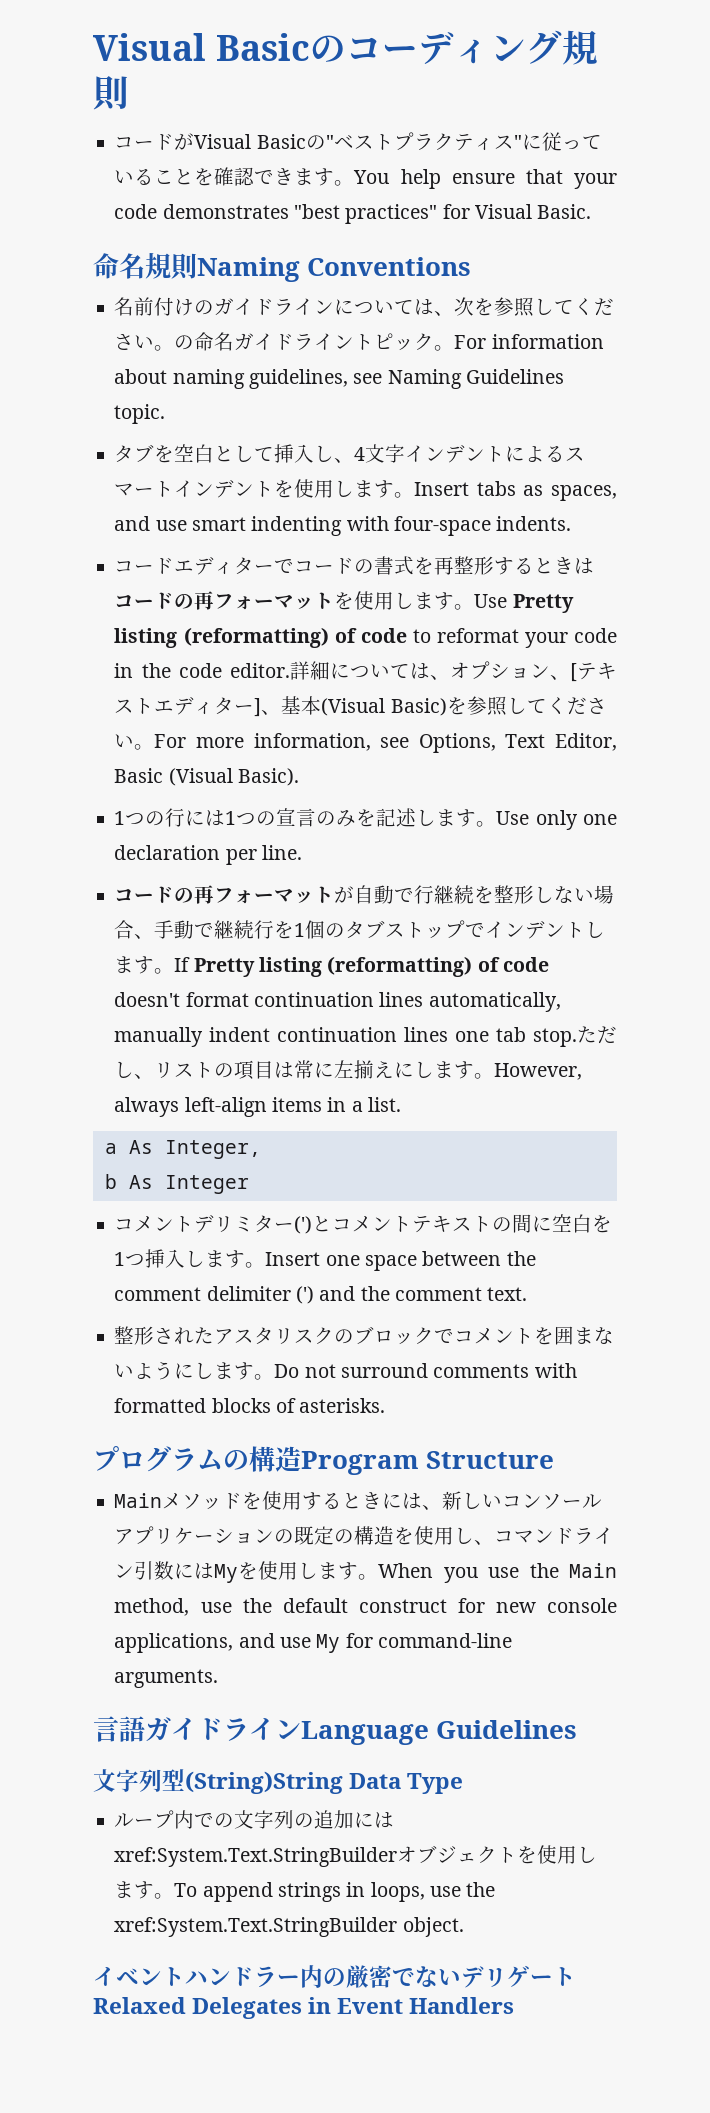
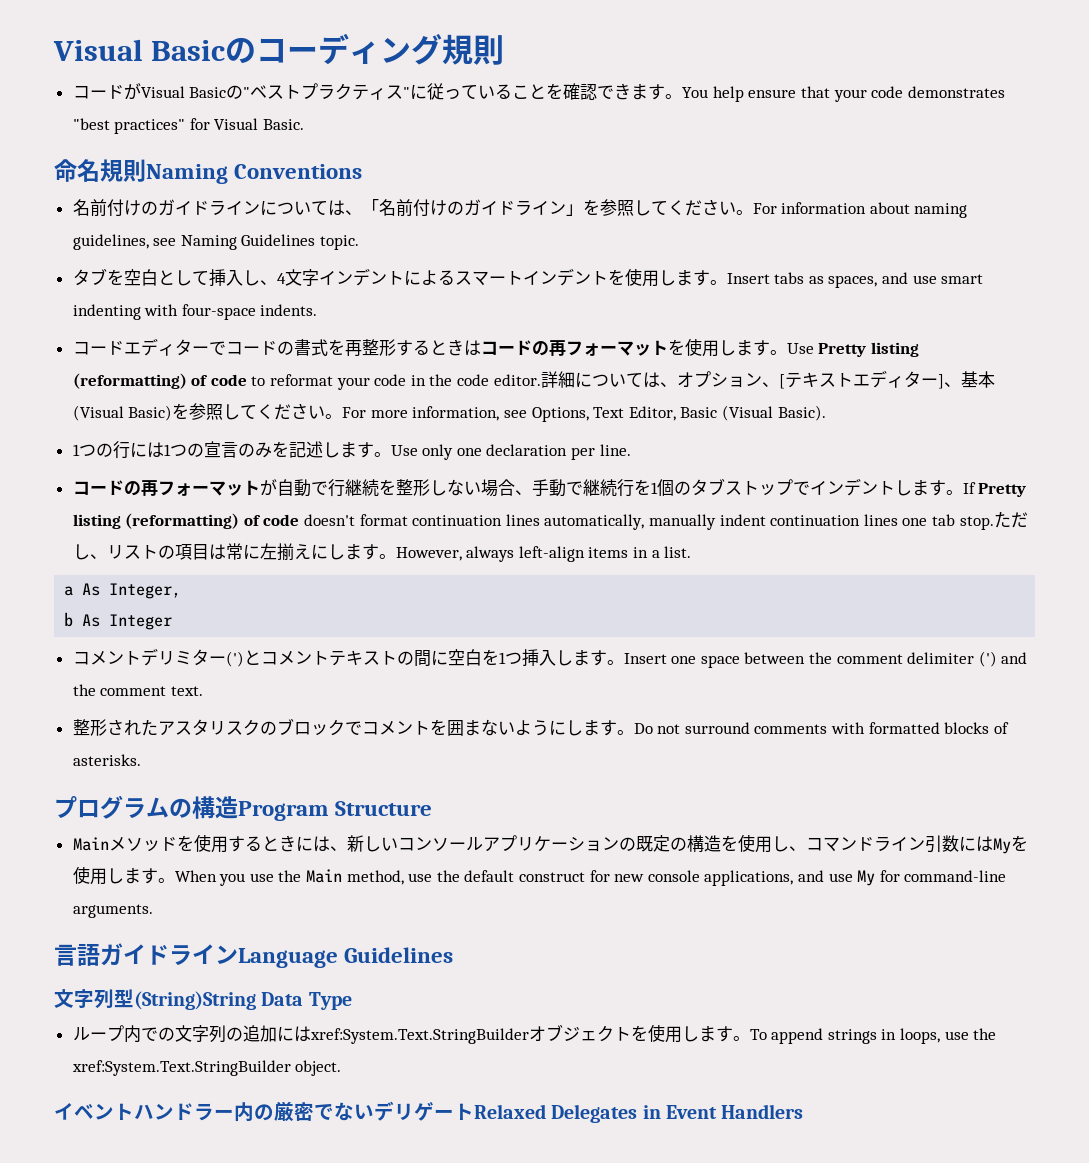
- 名前付けのガイドラインについては、次を参照してください。の命名ガイドライントピック。
+ 名前付けのガイドラインについては、「名前付けのガイドライン」を参照してください。

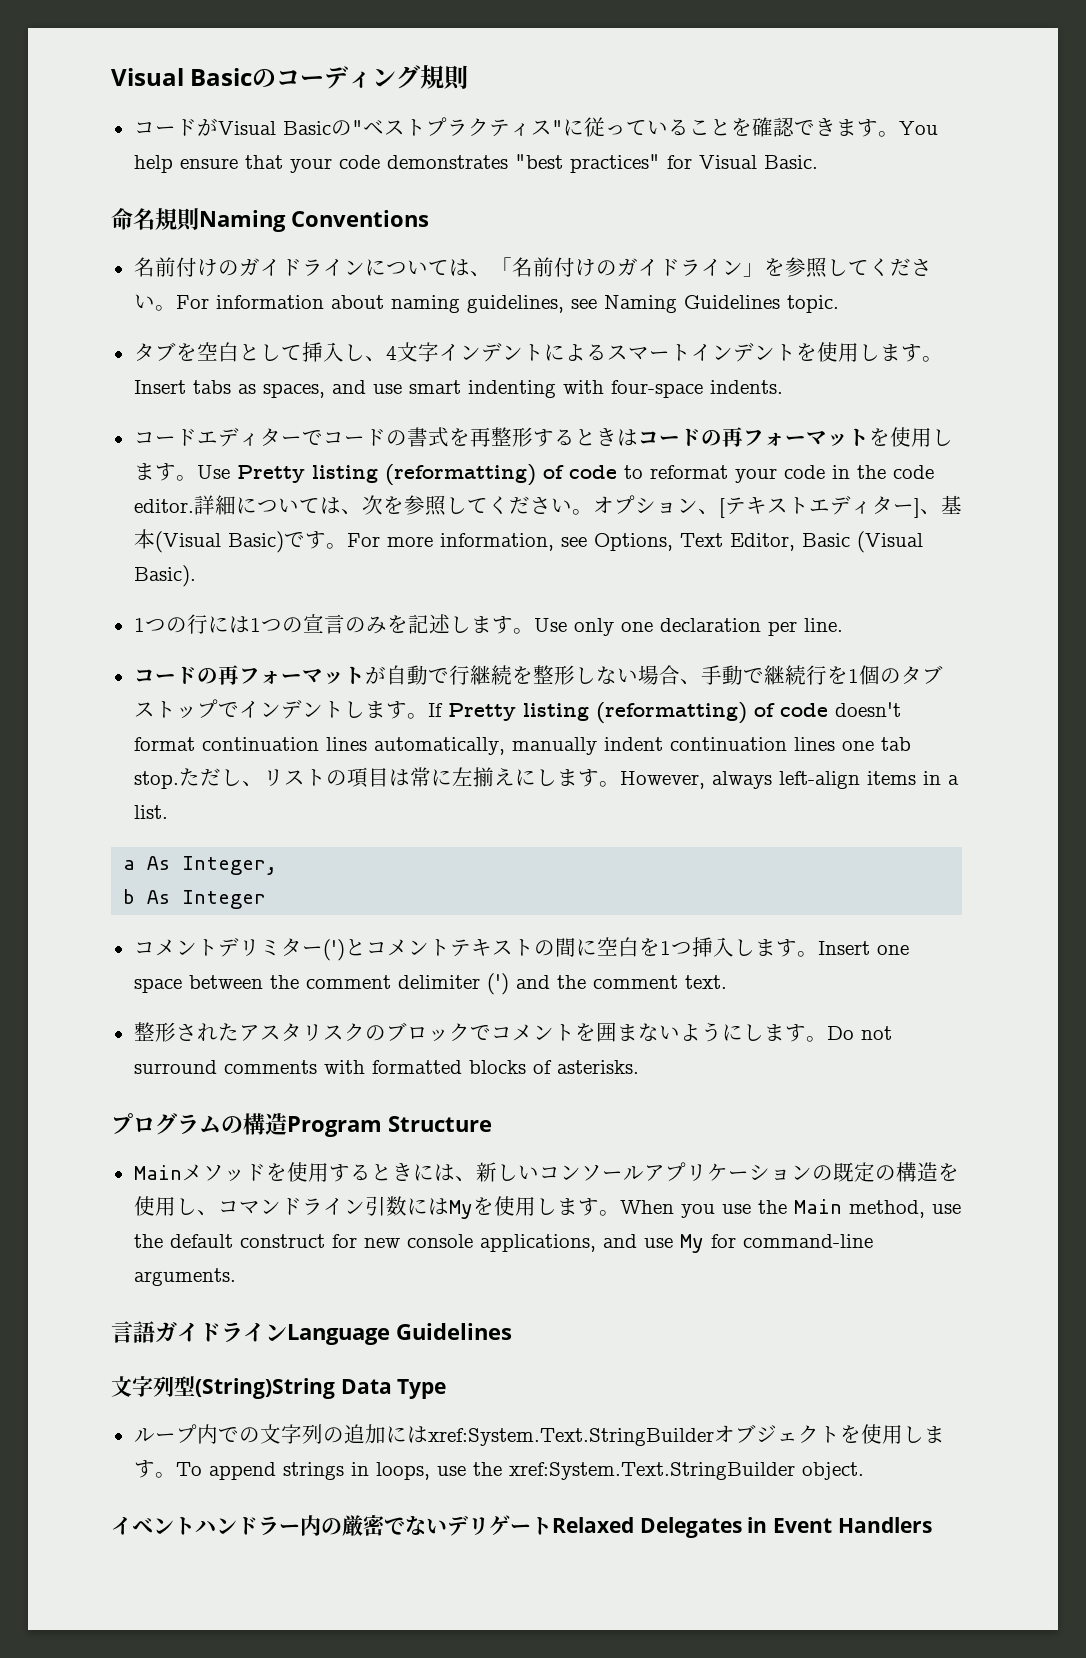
- 詳細については、オプション、[テキストエディター]、基本(Visual Basic)を参照してください。
+ 詳細については、次を参照してください。オプション、[テキストエディター]、基本(Visual Basic)です。

